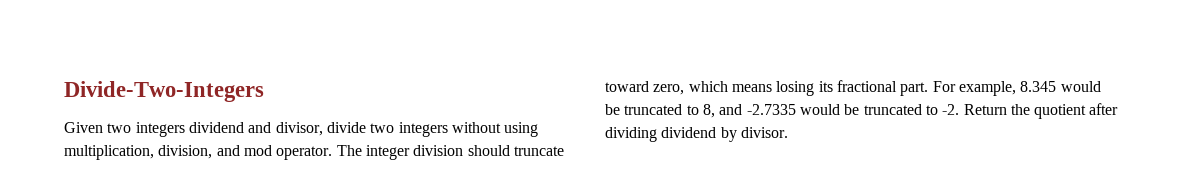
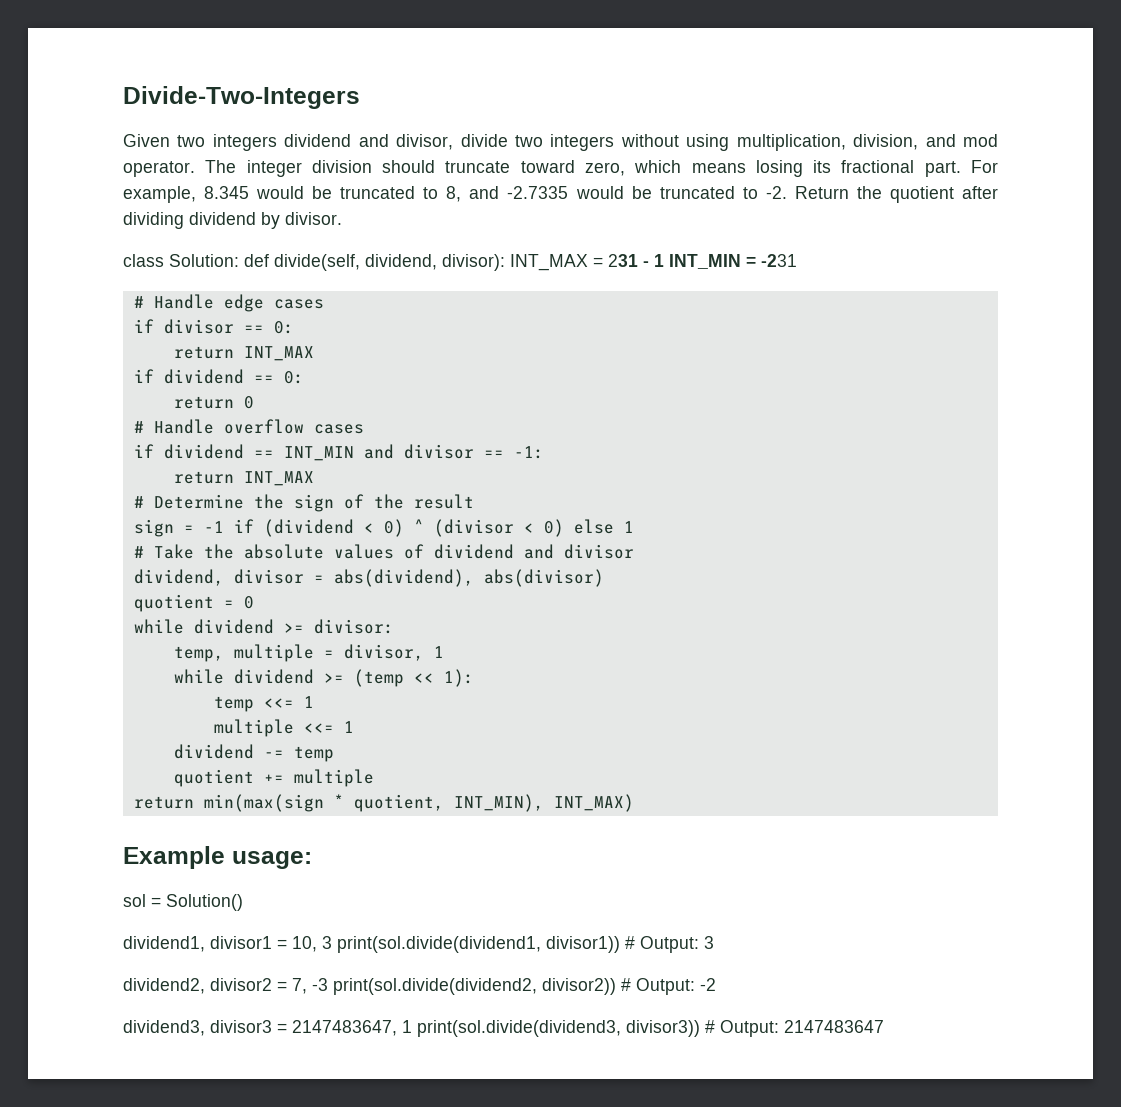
+ class Solution: def divide(self, dividend, divisor): INT_MAX = 231 - 1 INT_MIN = -231
+ # Handle edge cases
+ if divisor == 0:
+ return INT_MAX
+ if dividend == 0:
+ return 0
+ # Handle overflow cases
+ if dividend == INT_MIN and divisor == -1:
+ return INT_MAX
+ # Determine the sign of the result
+ sign = -1 if (dividend < 0) ^ (divisor < 0) else 1
+ # Take the absolute values of dividend and divisor
+ dividend, divisor = abs(dividend), abs(divisor)
+ quotient = 0
+ while dividend >= divisor:
+ temp, multiple = divisor, 1
+ while dividend >= (temp << 1):
+ temp <<= 1
+ multiple <<= 1
+ dividend -= temp
+ quotient += multiple
+ return min(max(sign * quotient, INT_MIN), INT_MAX)
+ Example usage:
+ sol = Solution()
+ dividend1, divisor1 = 10, 3 print(sol.divide(dividend1, divisor1)) # Output: 3
+ dividend2, divisor2 = 7, -3 print(sol.divide(dividend2, divisor2)) # Output: -2
+ dividend3, divisor3 = 2147483647, 1 print(sol.divide(dividend3, divisor3)) # Output: 2147483647

